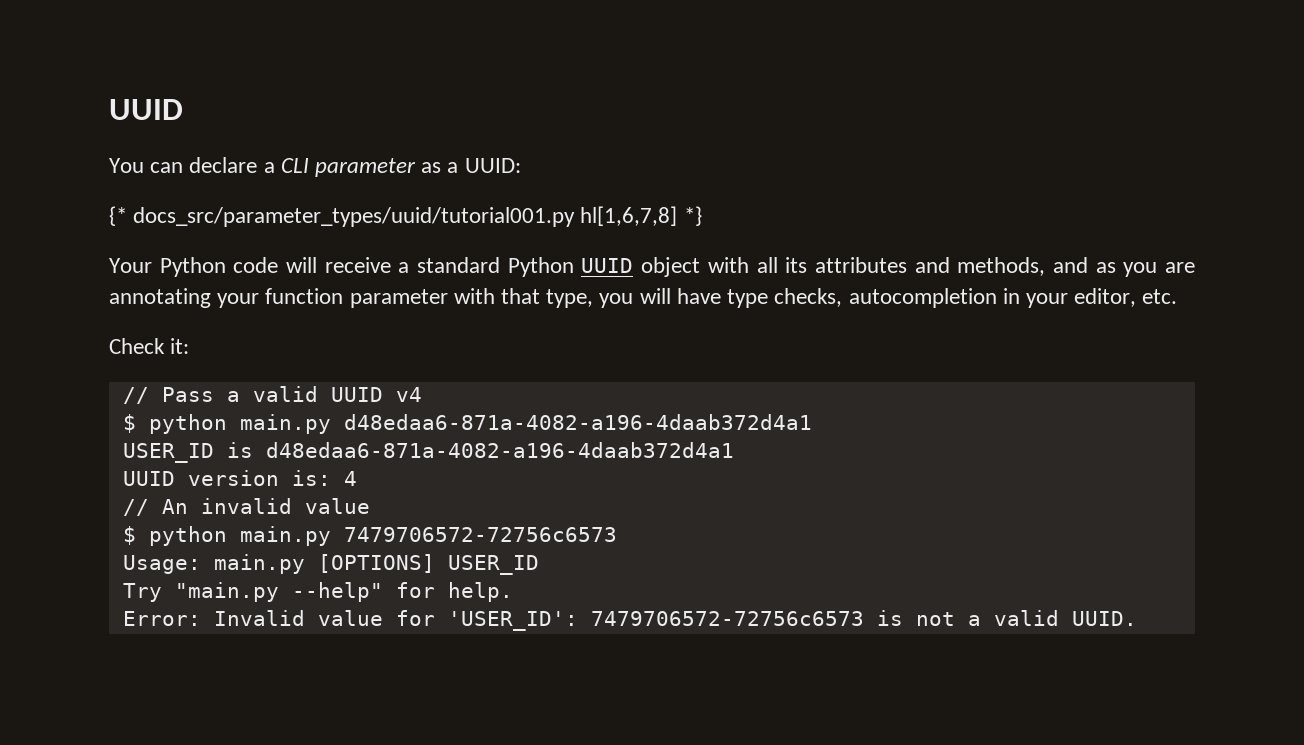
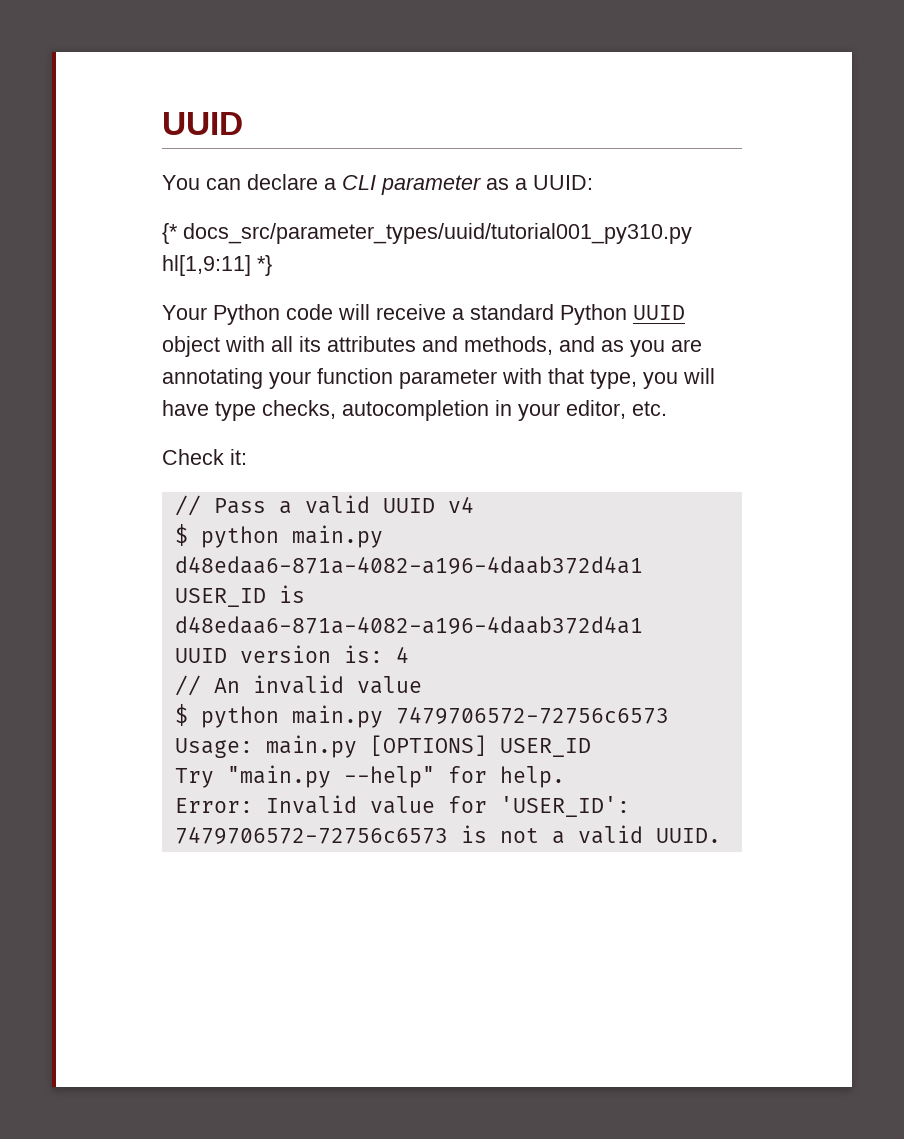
- {* docs_src/parameter_types/uuid/tutorial001.py hl[1,6,7,8] *}
+ {* docs_src/parameter_types/uuid/tutorial001_py310.py hl[1,9:11] *}

